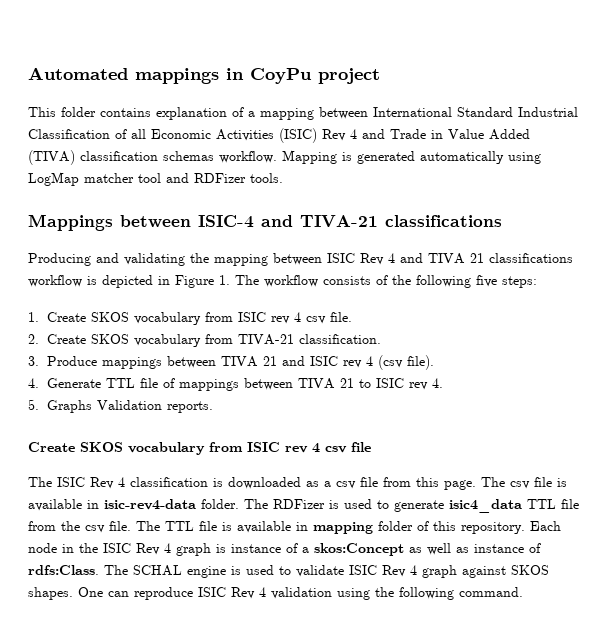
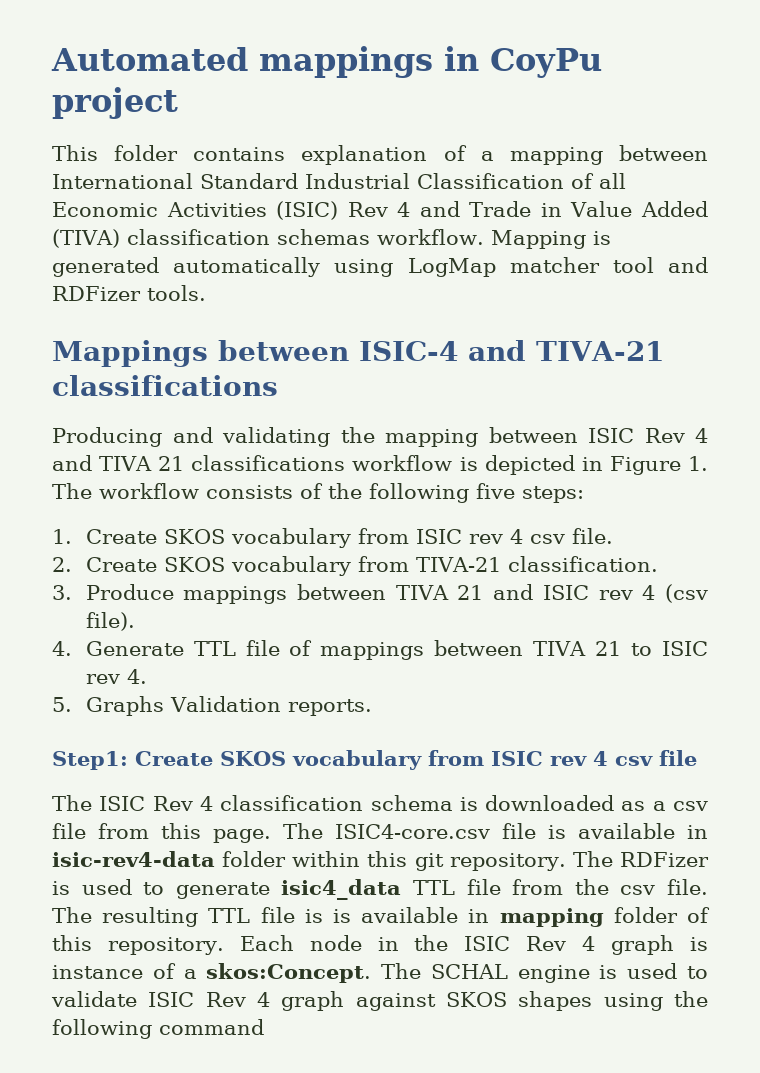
- Create SKOS vocabulary from ISIC rev 4 csv file
+ Step1: Create SKOS vocabulary from ISIC rev 4 csv file
- The ISIC Rev 4 classification is downloaded as a csv file from this page.
+ The ISIC Rev 4 classification schema is downloaded as a csv file from this page.
- The csv file is available in isic-rev4-data folder.
+ The ISIC4-core.csv file is available in isic-rev4-data folder within this git repository.
- The TTL file is available in mapping folder of this repository.
+ The resulting TTL file is is available in mapping folder of this repository.
- Each node in the ISIC Rev 4 graph is instance of a skos:Concept as well as instance of rdfs:Class.
+ Each node in the ISIC Rev 4 graph is instance of a skos:Concept.
- The SCHAL engine is used to validate ISIC Rev 4 graph against SKOS shapes. One can reproduce ISIC Rev 4 validation using the following command.
+ The SCHAL engine is used to validate ISIC Rev 4 graph against SKOS shapes using the following command

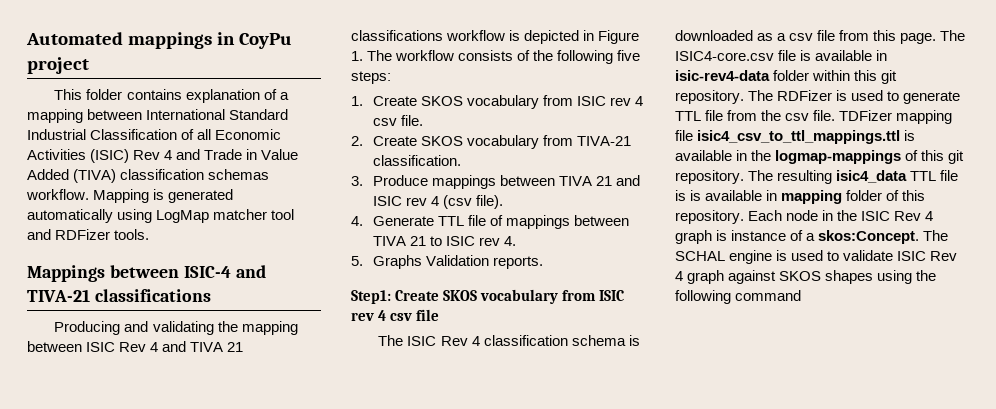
- The RDFizer is used to generate isic4_data TTL file from the csv file.
+ The RDFizer is used to generate TTL file from the csv file.
+ TDFizer mapping file isic4_csv_to_ttl_mappings.ttl is available in the logmap-mappings of this git repository.
- The resulting TTL file is is available in mapping folder of this repository.
+ The resulting isic4_data TTL file is is available in mapping folder of this repository.

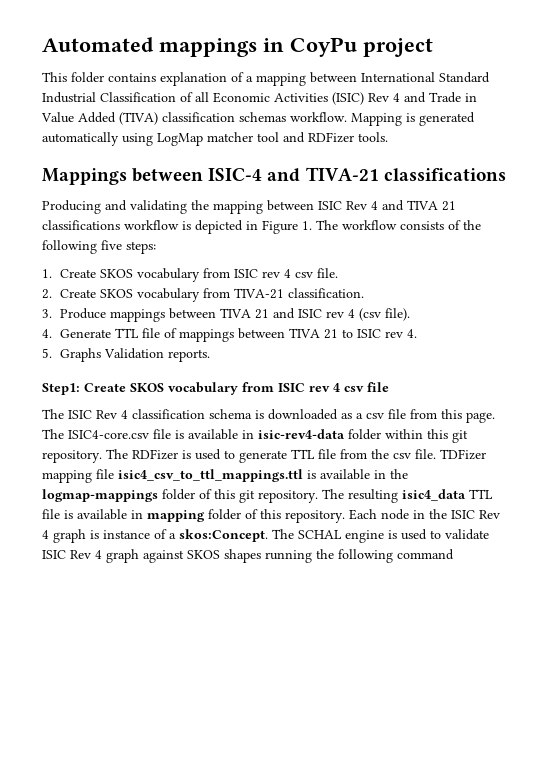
- TDFizer mapping file isic4_csv_to_ttl_mappings.ttl is available in the logmap-mappings of this git repository.
+ TDFizer mapping file isic4_csv_to_ttl_mappings.ttl is available in the logmap-mappings folder of this git repository.
- The resulting isic4_data TTL file is is available in mapping folder of this repository.
+ The resulting isic4_data TTL file is available in mapping folder of this repository.
- The SCHAL engine is used to validate ISIC Rev 4 graph against SKOS shapes using the following command
+ The SCHAL engine is used to validate ISIC Rev 4 graph against SKOS shapes running the following command

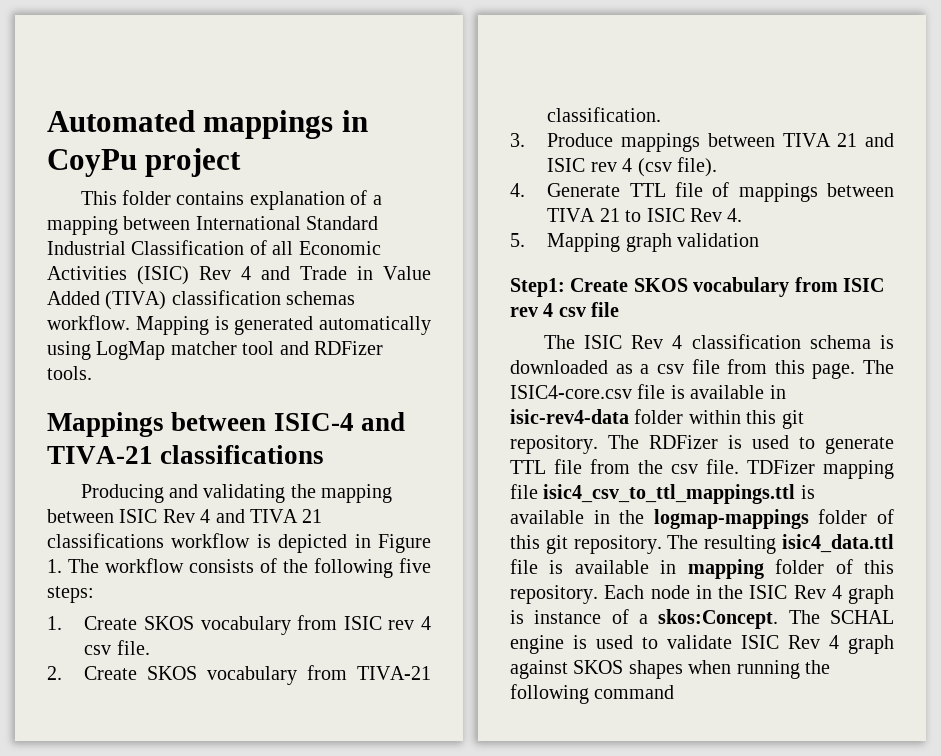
- 4. Generate TTL file of mappings between TIVA 21 to ISIC rev 4.
+ 4. Generate TTL file of mappings between TIVA 21 to ISIC Rev 4.
- 5. Graphs Validation reports.
+ 5. Mapping graph validation
- The resulting isic4_data TTL file is available in mapping folder of this repository.
+ The resulting isic4_data.ttl file is available in mapping folder of this repository.
- The SCHAL engine is used to validate ISIC Rev 4 graph against SKOS shapes running the following command
+ The SCHAL engine is used to validate ISIC Rev 4 graph against SKOS shapes when running the following command

